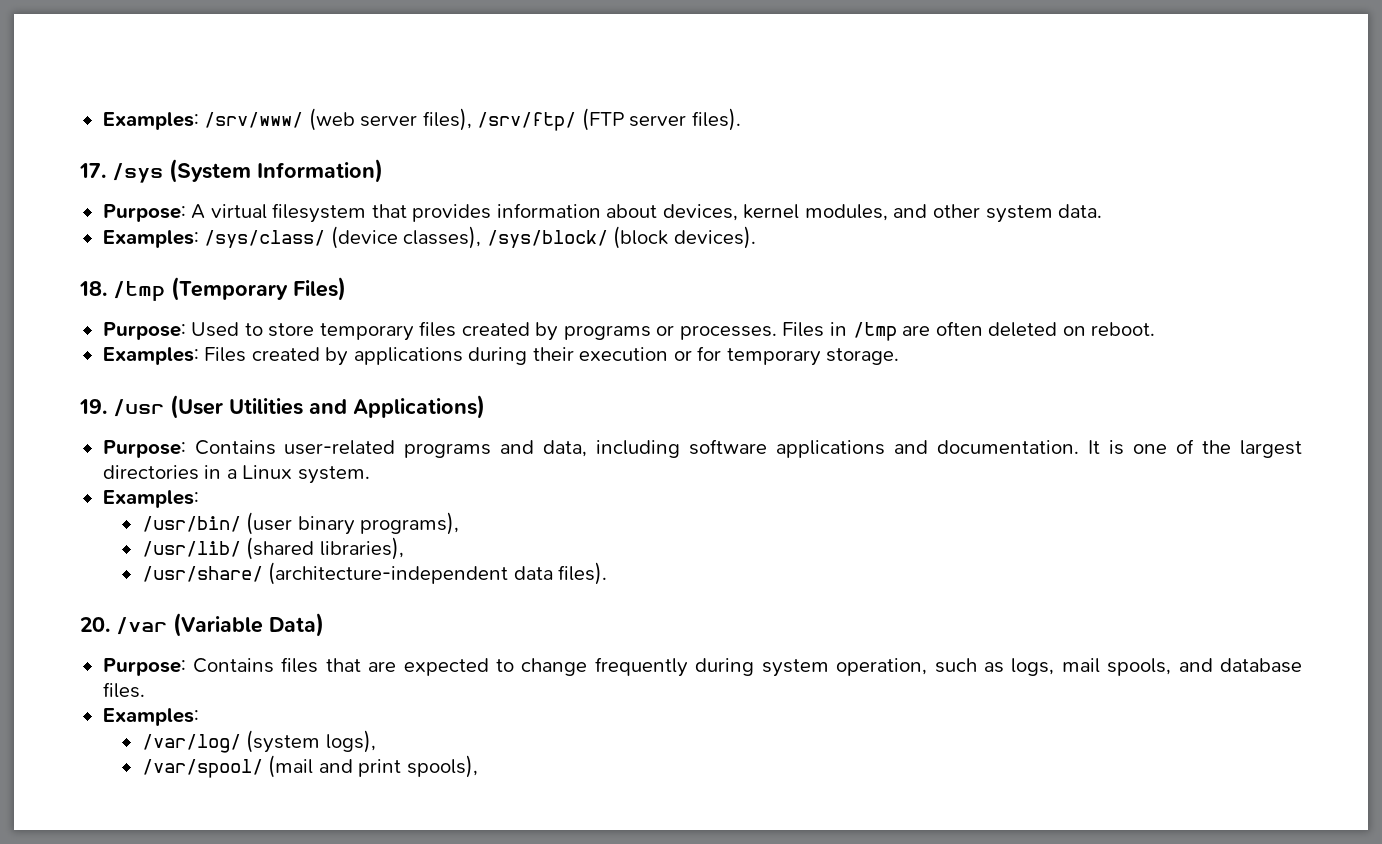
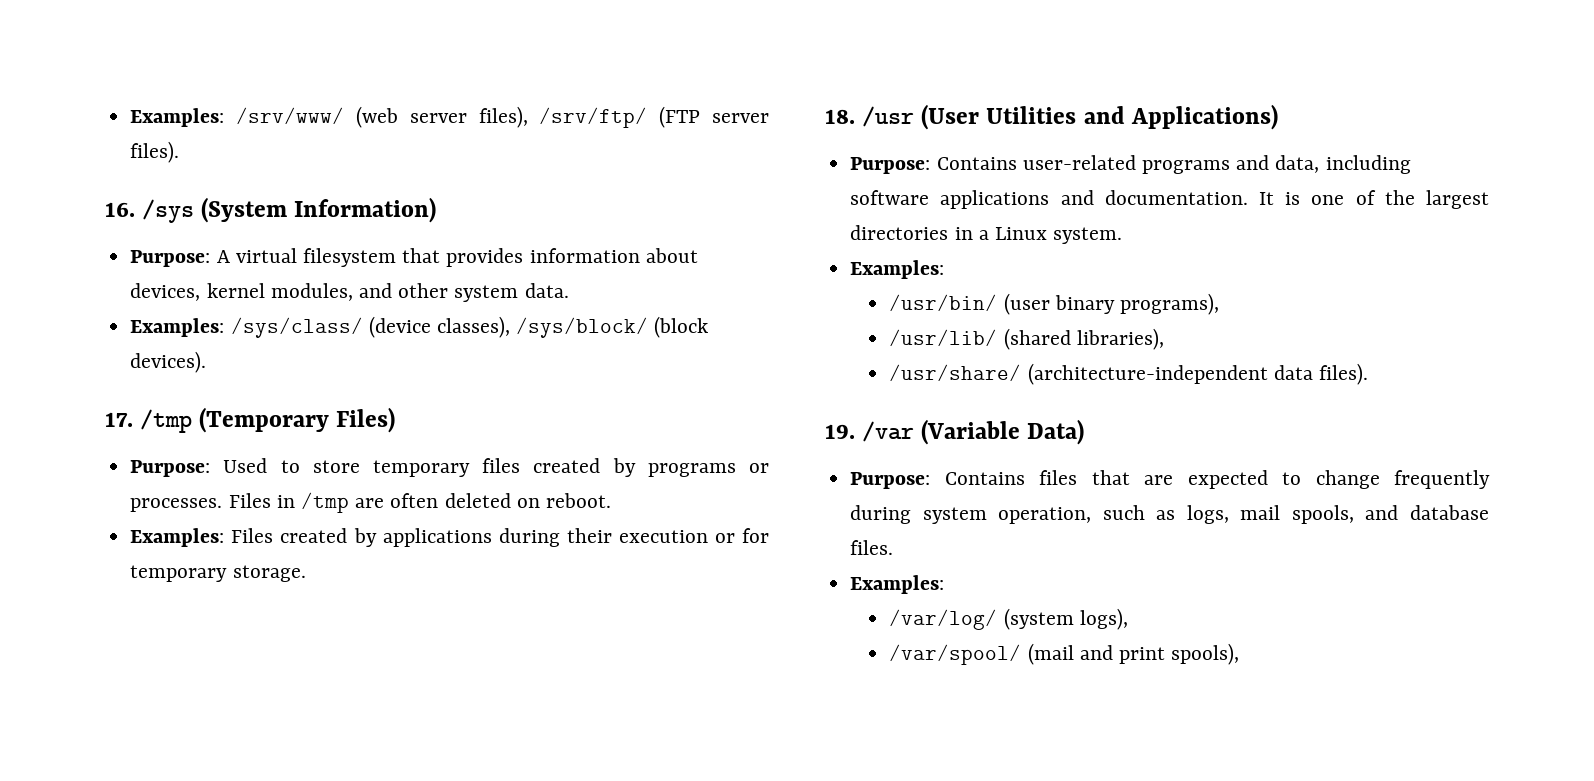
- 17. /sys (System Information)
+ 16. /sys (System Information)
- 18. /tmp (Temporary Files)
+ 17. /tmp (Temporary Files)
- 19. /usr (User Utilities and Applications)
+ 18. /usr (User Utilities and Applications)
- 20. /var (Variable Data)
+ 19. /var (Variable Data)

